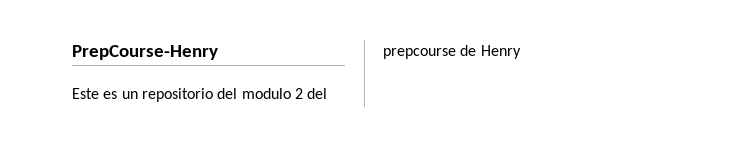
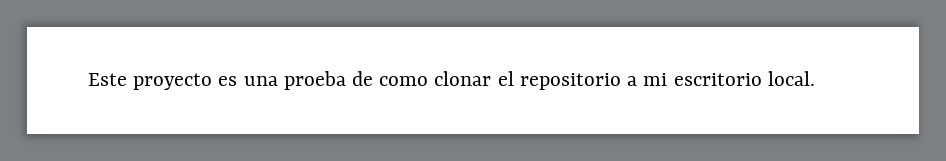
- PrepCourse-Henry
- Este es un repositorio del modulo 2 del prepcourse de Henry
+ Este proyecto es una proeba de como clonar el repositorio a mi escritorio local.

